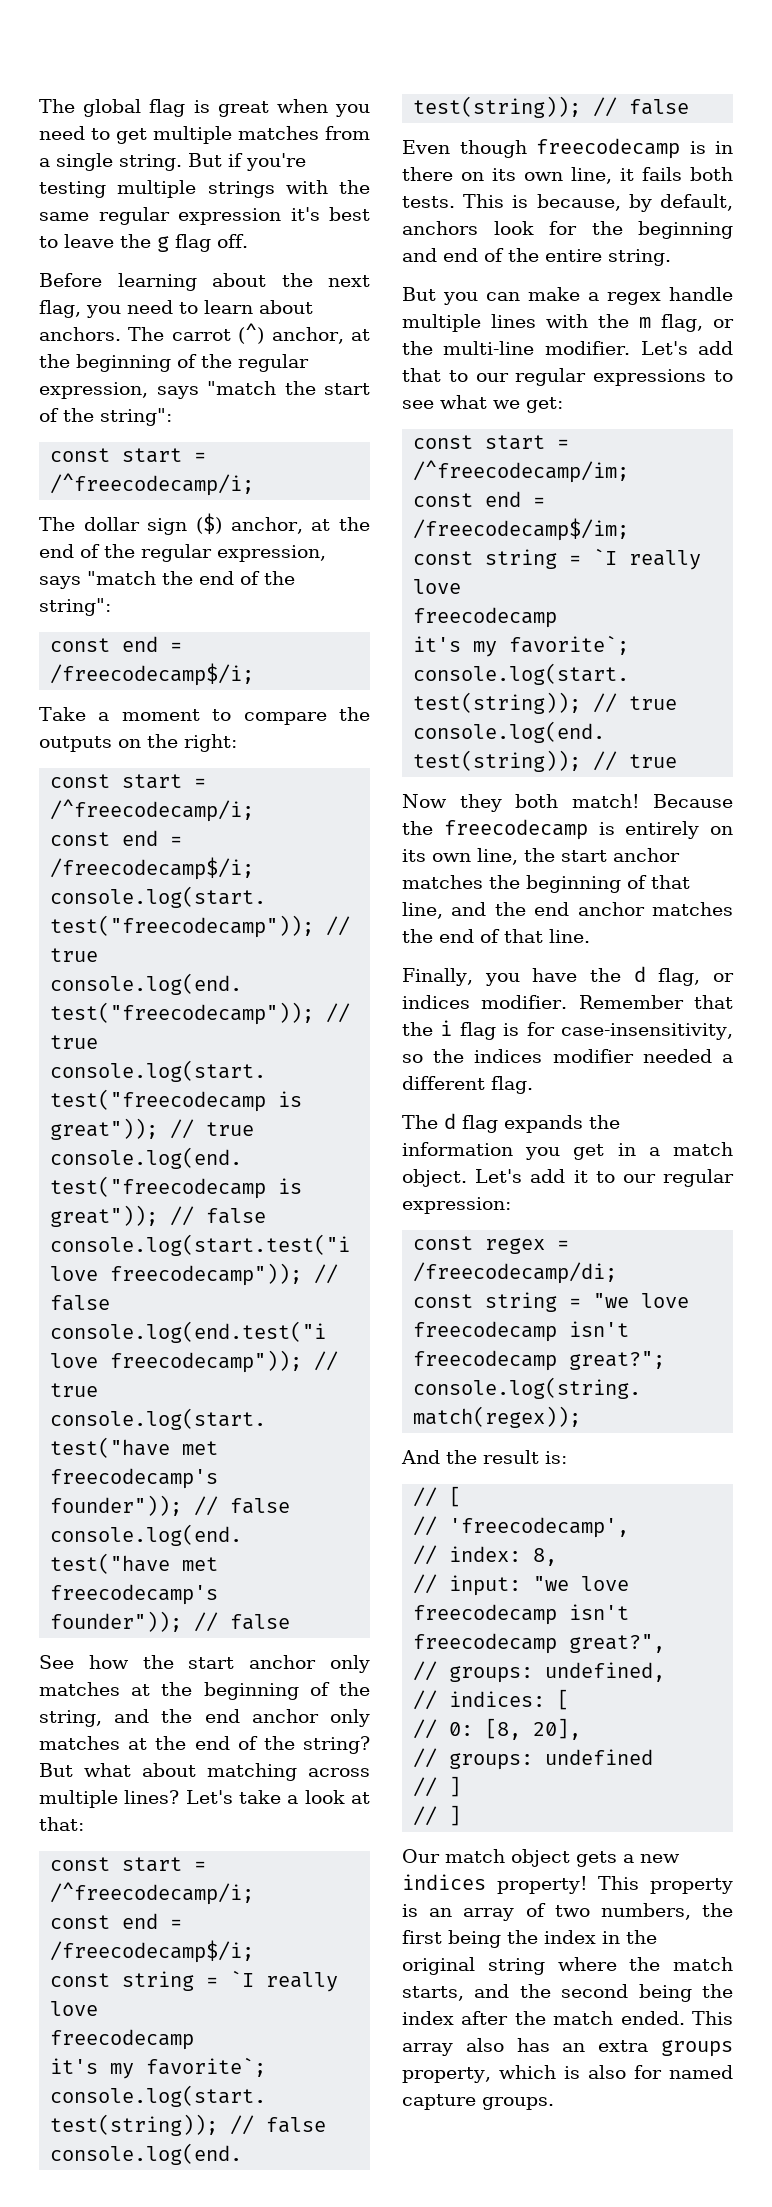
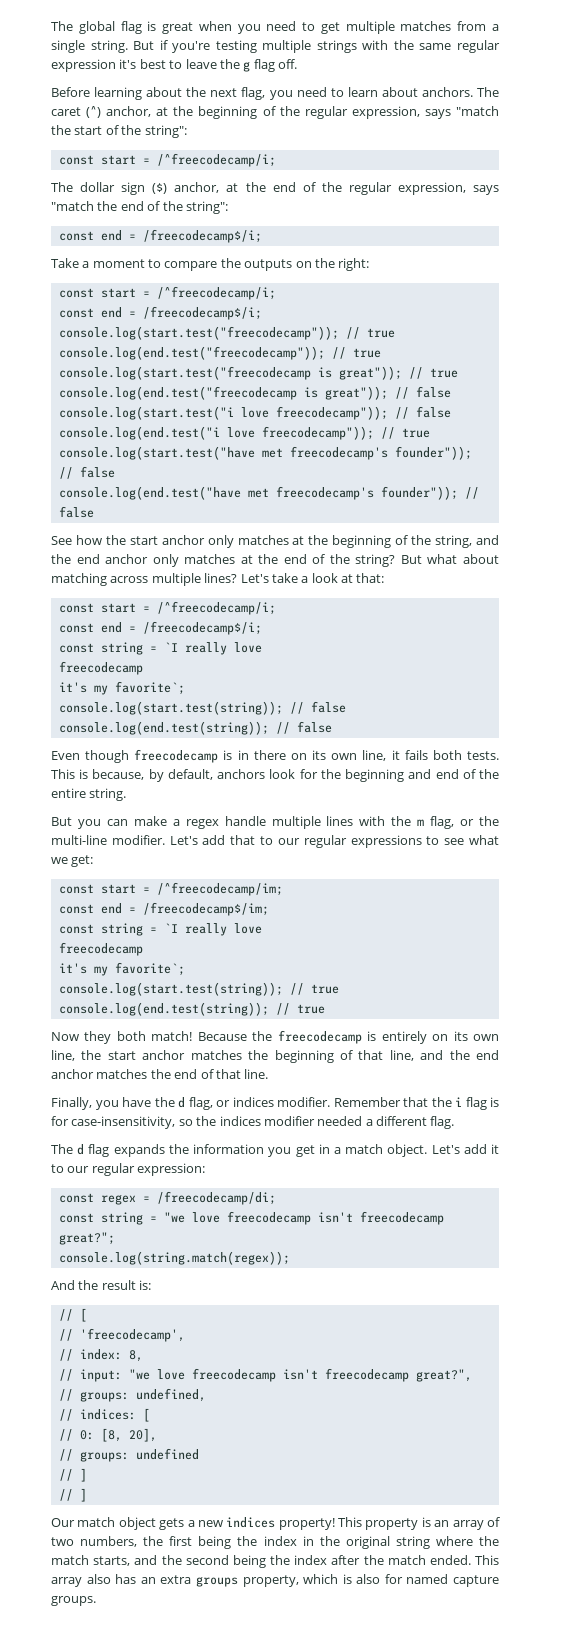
- The carrot (^) anchor, at the beginning of the regular expression, says "match the start of the string":
+ The caret (^) anchor, at the beginning of the regular expression, says "match the start of the string":

